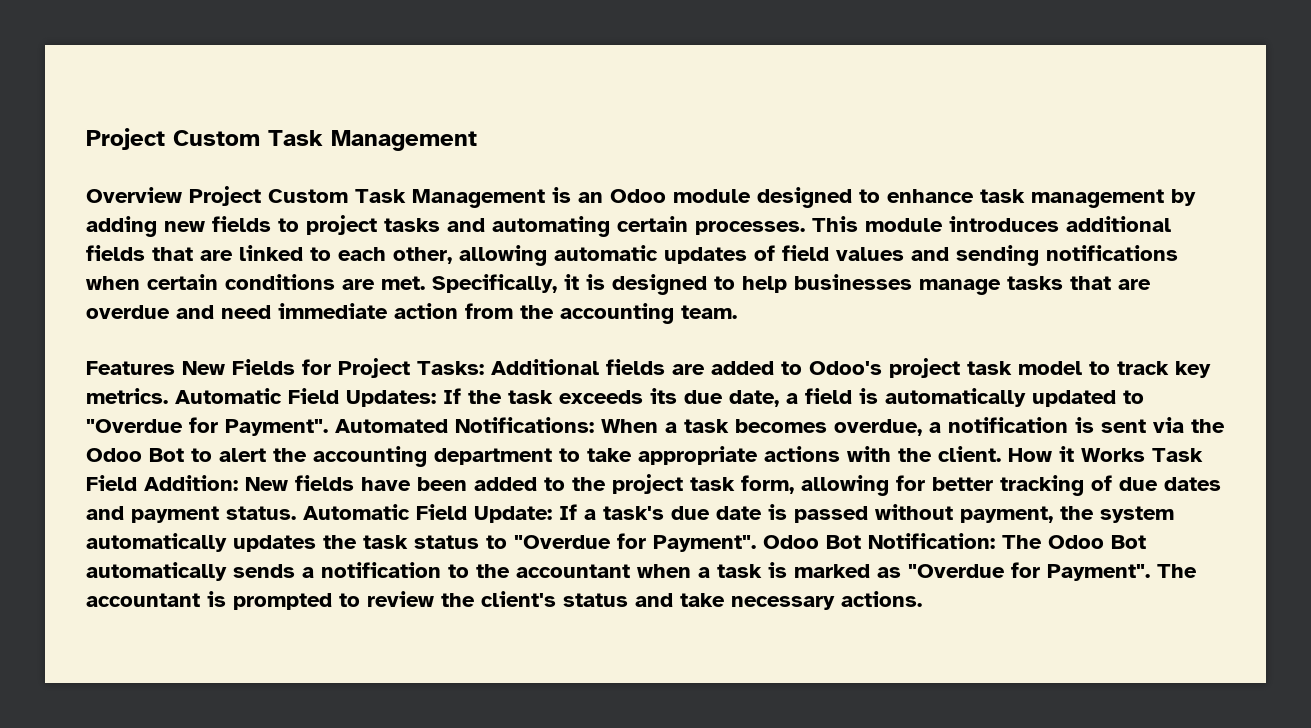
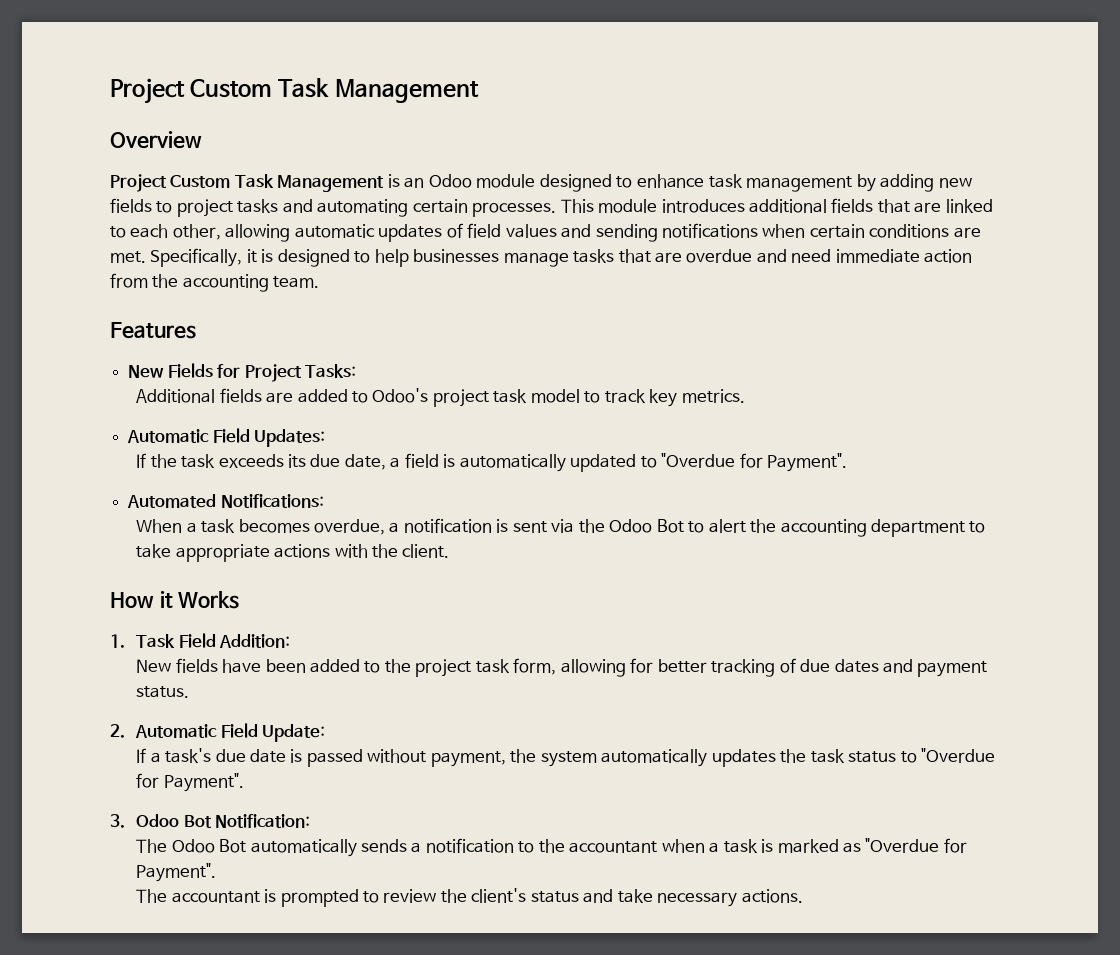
- Overview Project Custom Task Management is an Odoo module designed to enhance task management by adding new fields to project tasks and automating certain processes.
+ Overview
+ Project Custom Task Management is an Odoo module designed to enhance task management by adding new fields to project tasks and automating certain processes.
- Features New Fields for Project Tasks: Additional fields are added to Odoo's project task model to track key metrics. Automatic Field Updates: If the task exceeds its due date, a field is automatically updated to "Overdue for Payment". Automated Notifications: When a task becomes overdue, a notification is sent via the Odoo Bot to alert the accounting department to take appropriate actions with the client. How it Works Task Field Addition: New fields have been added to the project task form, allowing for better tracking of due dates and payment status. Automatic Field Update: If a task's due date is passed without payment, the system automatically updates the task status to "Overdue for Payment". Odoo Bot Notification: The Odoo Bot automatically sends a notification to the accountant when a task is marked as "Overdue for Payment". The accountant is prompted to review the client's status and take necessary actions.
+ Features
+ New Fields for Project Tasks:
+ Additional fields are added to Odoo's project task model to track key metrics.
+ Automatic Field Updates:
+ If the task exceeds its due date, a field is automatically updated to "Overdue for Payment".
+ Automated Notifications:
+ When a task becomes overdue, a notification is sent via the Odoo Bot to alert the accounting department to take appropriate actions with the client.
+ How it Works
+ 1. Task Field Addition:
+ New fields have been added to the project task form, allowing for better tracking of due dates and payment status.
+ 2. Automatic Field Update:
+ If a task's due date is passed without payment, the system automatically updates the task status to "Overdue for Payment".
+ 3. Odoo Bot Notification:
+ The Odoo Bot automatically sends a notification to the accountant when a task is marked as "Overdue for Payment".
+ The accountant is prompted to review the client's status and take necessary actions.

